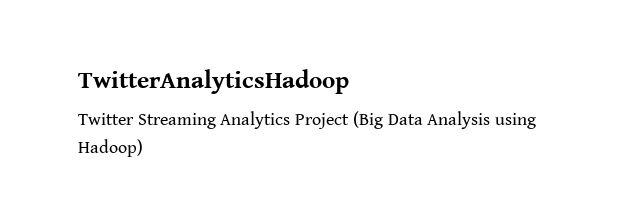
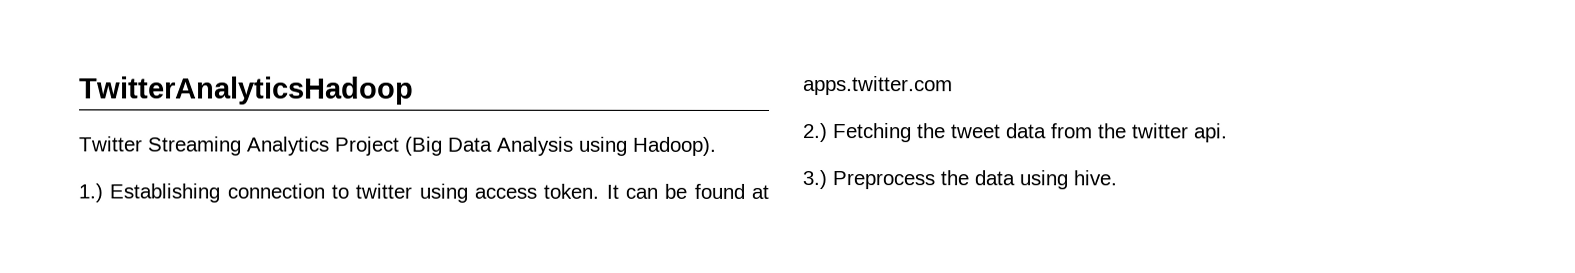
- Twitter Streaming Analytics Project (Big Data Analysis using Hadoop)
+ Twitter Streaming Analytics Project (Big Data Analysis using Hadoop).
+ 1.) Establishing connection to twitter using access token. It can be found at apps.twitter.com
+ 2.) Fetching the tweet data from the twitter api.
+ 3.) Preprocess the data using hive.

